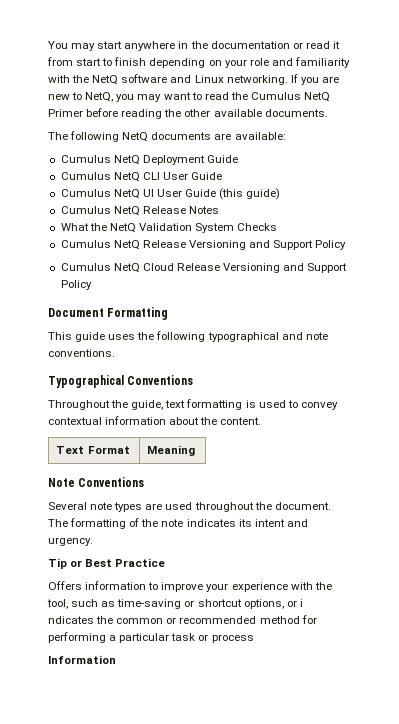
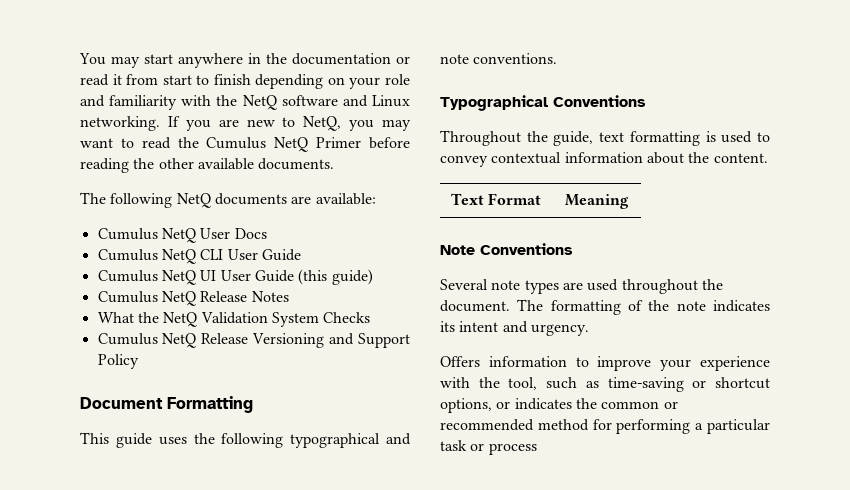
- Cumulus NetQ Deployment Guide
+ Cumulus NetQ User Docs
- Cumulus NetQ Cloud Release Versioning and Support Policy
- Tip or Best Practice
- Offers information to improve your experience with the tool, such as time-saving or shortcut options, or i ndicates the common or recommended method for performing a particular task or process
+ Offers information to improve your experience with the tool, such as time-saving or shortcut options, or indicates the common or recommended method for performing a particular task or process
- Information

